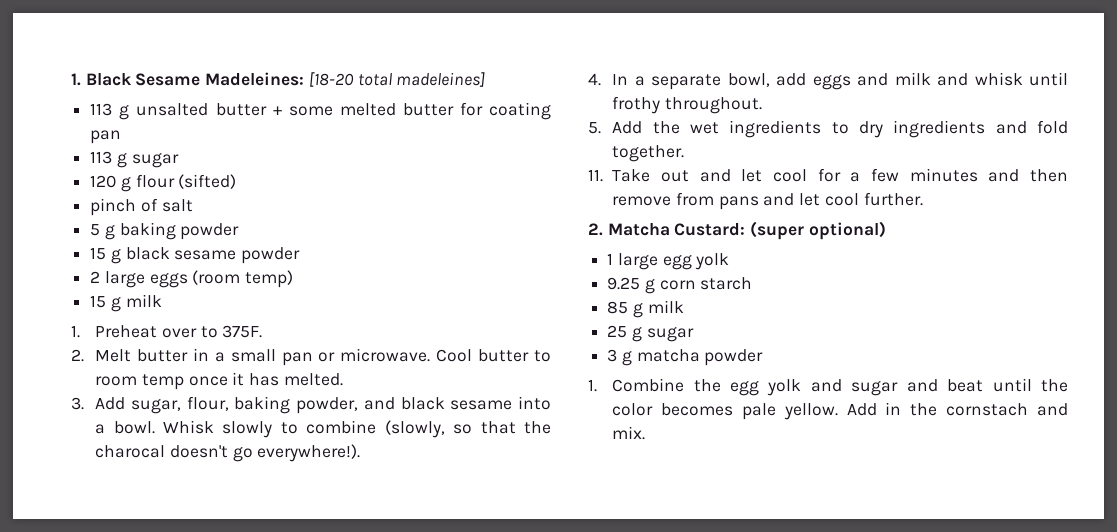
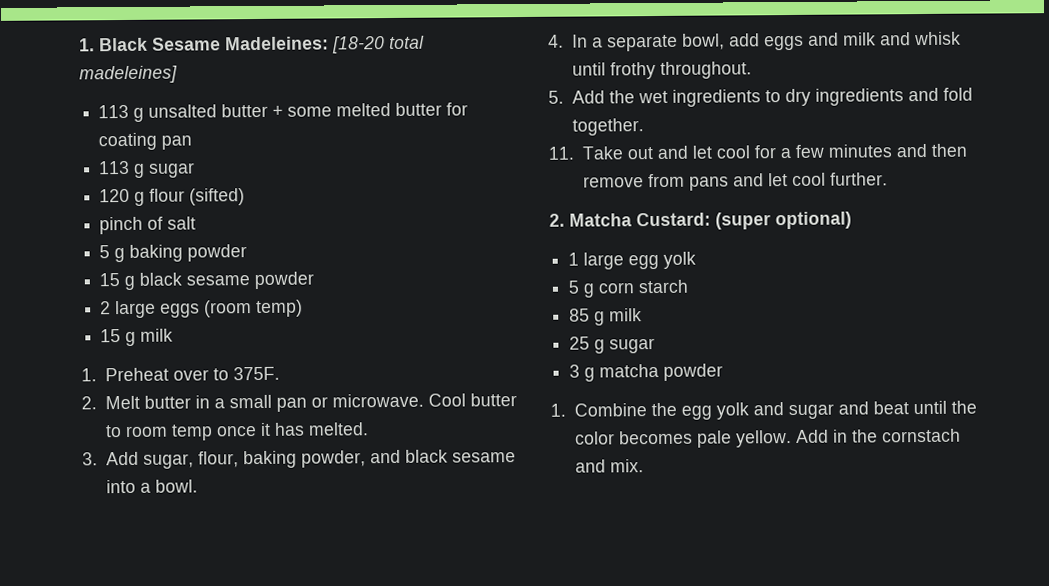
- Whisk slowly to combine (slowly, so that the charocal doesn't go everywhere!).
- 9.25 g corn starch
+ 5 g corn starch

